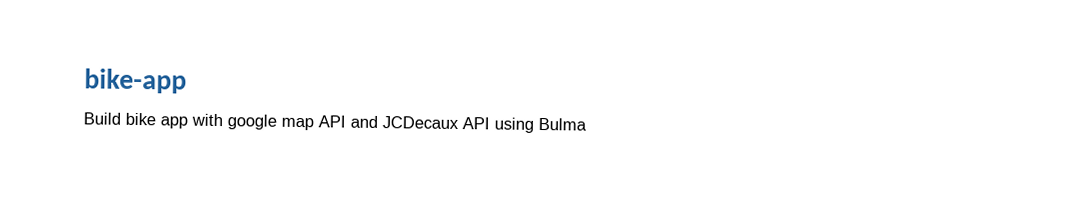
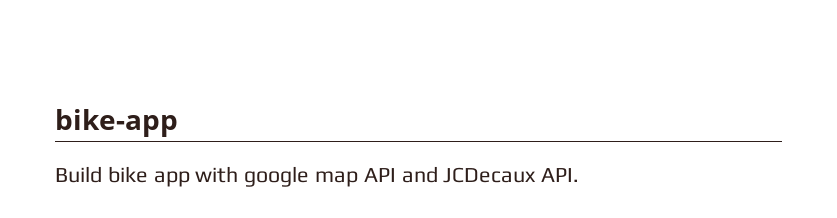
- Build bike app with google map API and JCDecaux API using Bulma
+ Build bike app with google map API and JCDecaux API.

